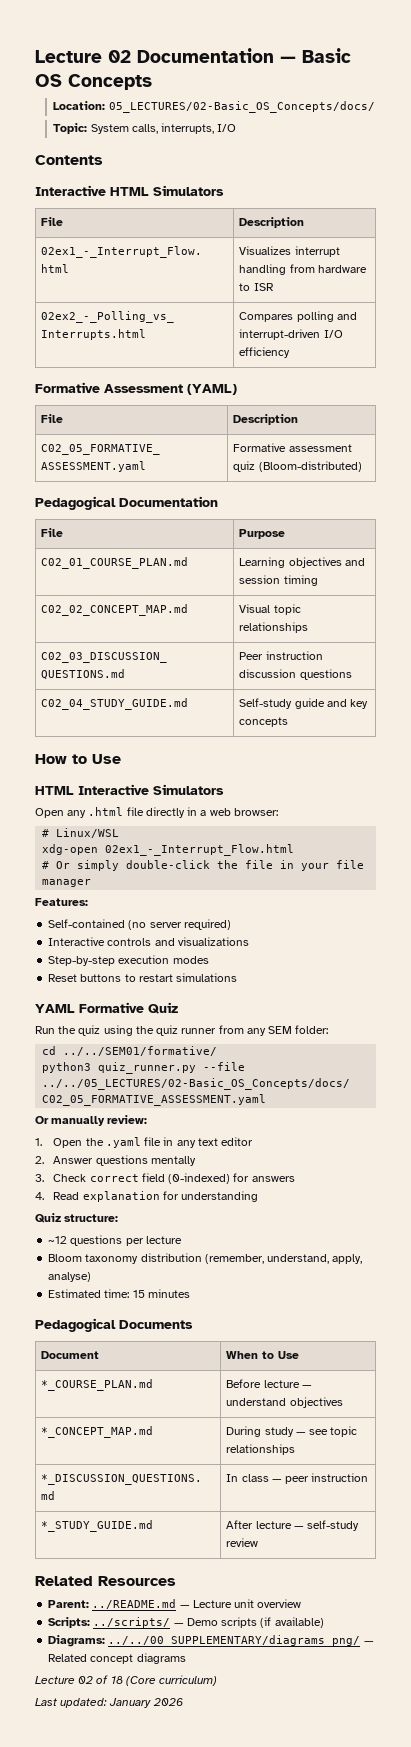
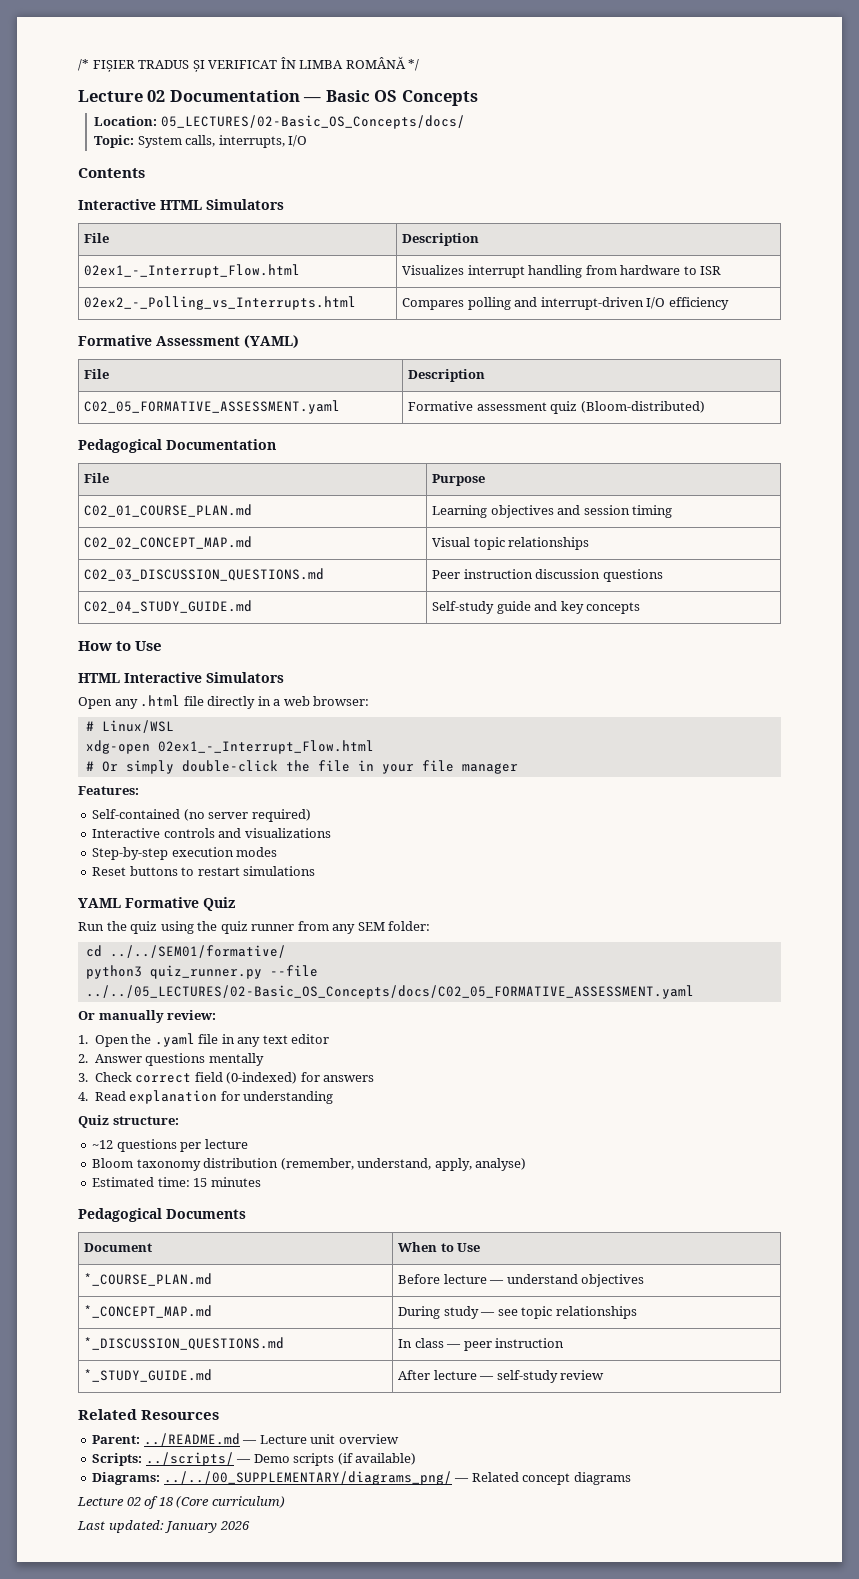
+ /* FIȘIER TRADUS ȘI VERIFICAT ÎN LIMBA ROMÂNĂ */

